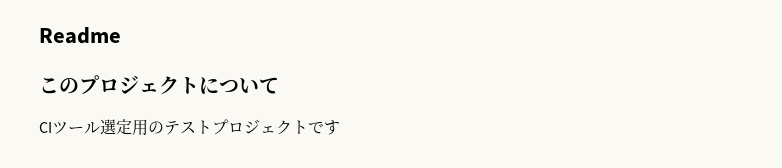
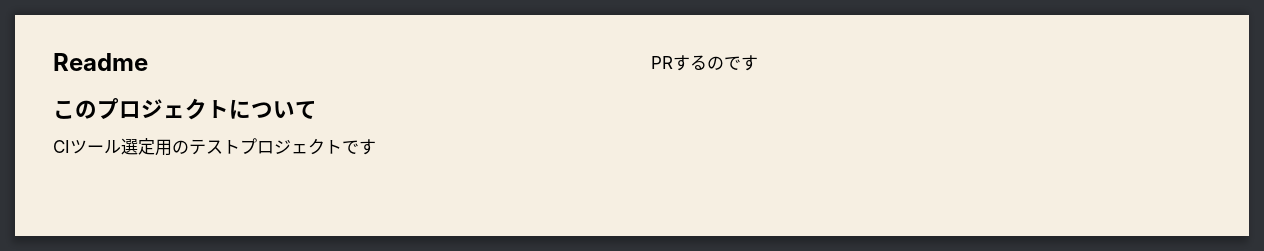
+ PRするのです

